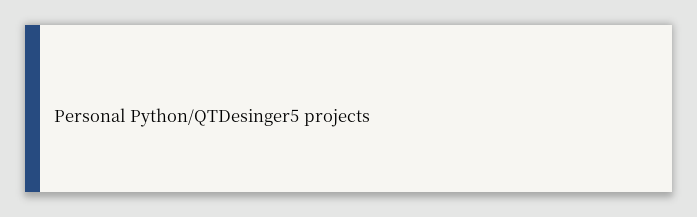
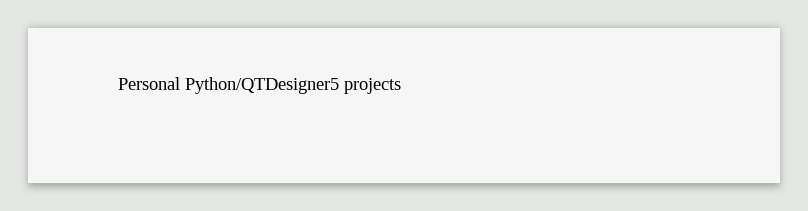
- Personal Python/QTDesinger5 projects
+ Personal Python/QTDesigner5 projects

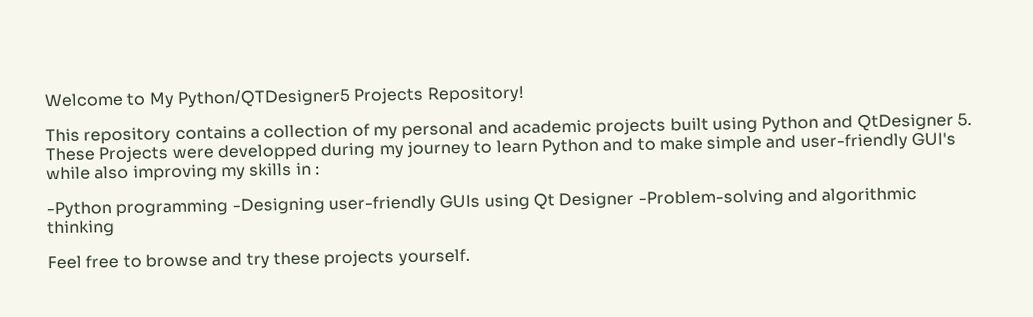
- Personal Python/QTDesigner5 projects
+ Welcome to My Python/QTDesigner5 Projects Repository!
+ This repository contains a collection of my personal and academic projects built using Python and QtDesigner 5. These Projects were developped during my journey to learn Python and to make simple and user-friendly GUI's while also improving my skills in :
+ -Python programming -Designing user-friendly GUIs using Qt Designer -Problem-solving and algorithmic thinking
+ Feel free to browse and try these projects yourself.

